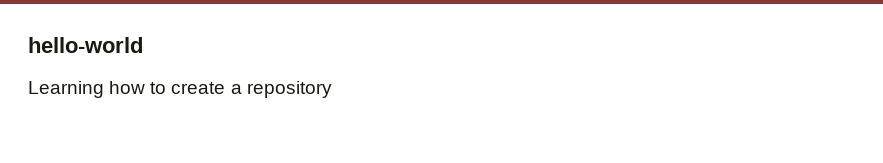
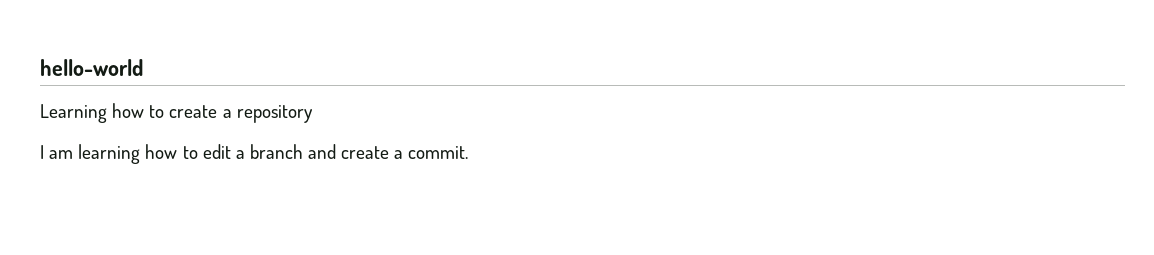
+ I am learning how to edit a branch and create a commit.

